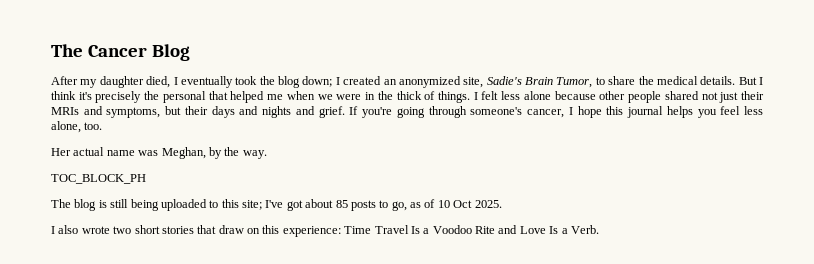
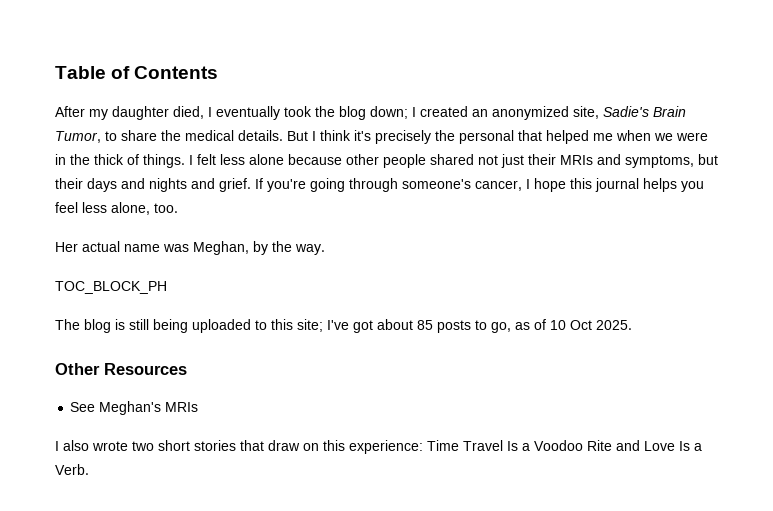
- The Cancer Blog
+ Table of Contents
+ Other Resources
+ See Meghan's MRIs

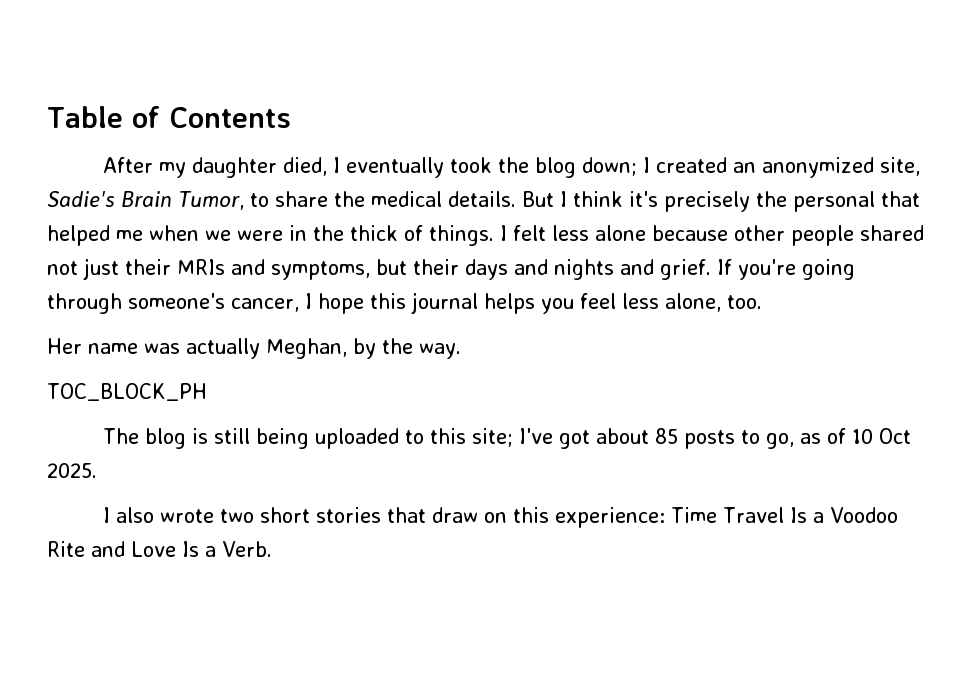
- Her actual name was Meghan, by the way.
+ Her name was actually Meghan, by the way.
- Other Resources
- See Meghan's MRIs

